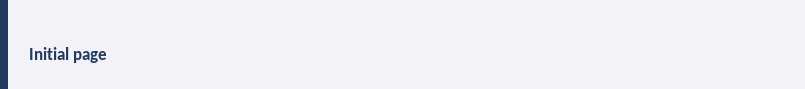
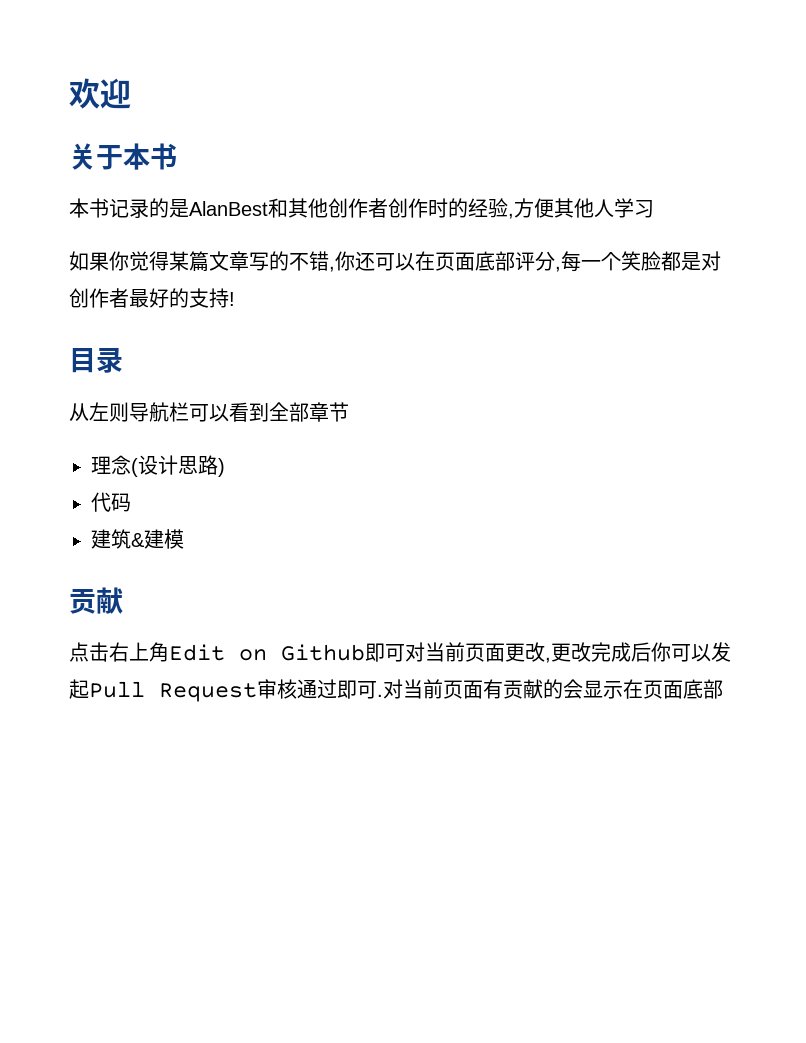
- Initial page
+ 欢迎
+ 关于本书
+ 本书记录的是AlanBest和其他创作者创作时的经验,方便其他人学习
+ 如果你觉得某篇文章写的不错,你还可以在页面底部评分,每一个笑脸都是对创作者最好的支持!
+ 目录
+ 从左则导航栏可以看到全部章节
+ 理念(设计思路)
+ 代码
+ 建筑&建模
+ 贡献
+ 点击右上角Edit on Github即可对当前页面更改,更改完成后你可以发起Pull Request审核通过即可.对当前页面有贡献的会显示在页面底部

